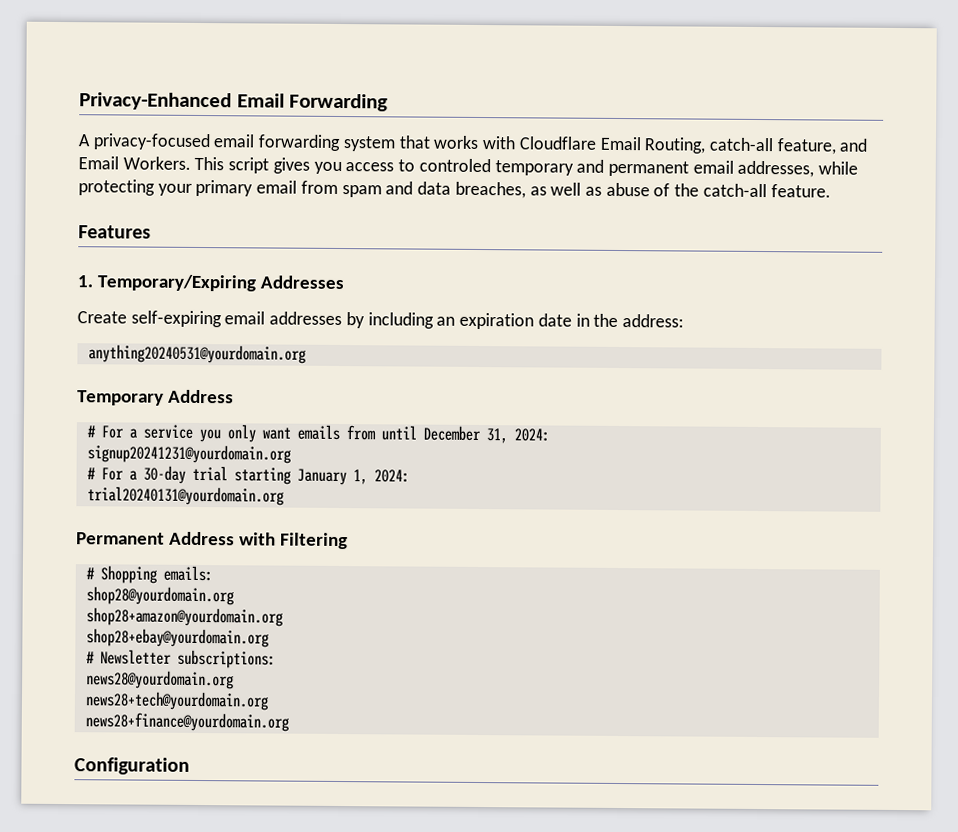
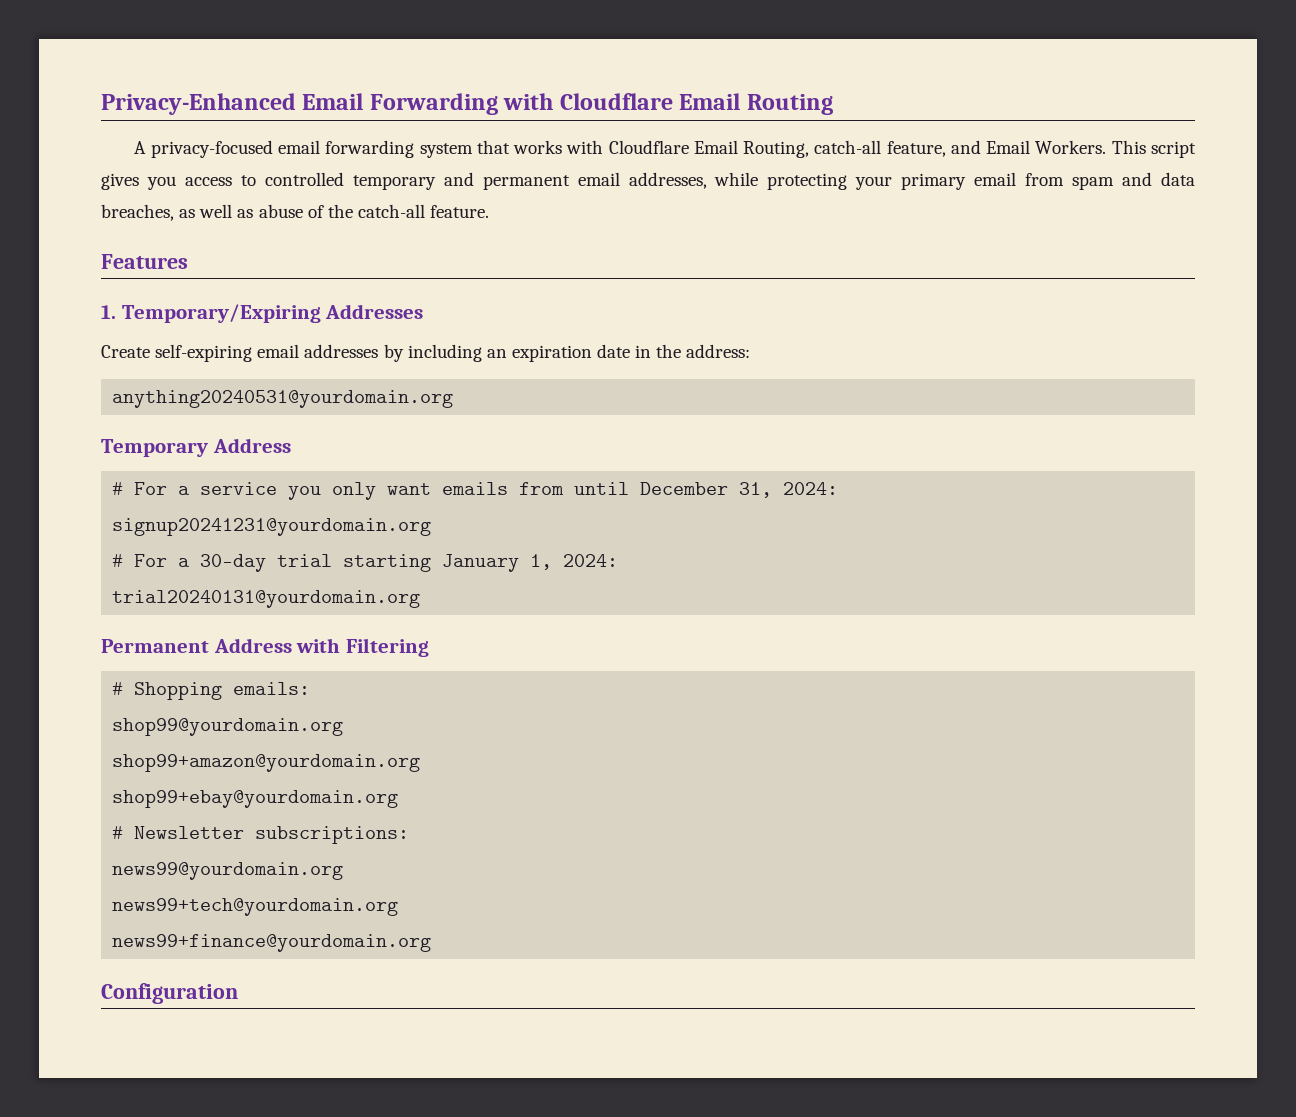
- Privacy-Enhanced Email Forwarding
+ Privacy-Enhanced Email Forwarding with Cloudflare Email Routing
- This script gives you access to controled temporary and permanent email addresses, while protecting your primary email from spam and data breaches, as well as abuse of the catch-all feature.
+ This script gives you access to controlled temporary and permanent email addresses, while protecting your primary email from spam and data breaches, as well as abuse of the catch-all feature.
- shop28@yourdomain.org
- shop28+amazon@yourdomain.org
- shop28+ebay@yourdomain.org
+ shop99@yourdomain.org
+ shop99+amazon@yourdomain.org
+ shop99+ebay@yourdomain.org
- news28@yourdomain.org
- news28+tech@yourdomain.org
- news28+finance@yourdomain.org
+ news99@yourdomain.org
+ news99+tech@yourdomain.org
+ news99+finance@yourdomain.org

